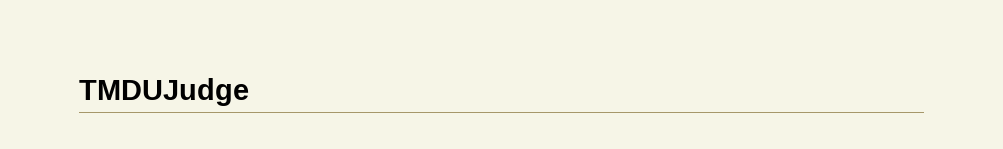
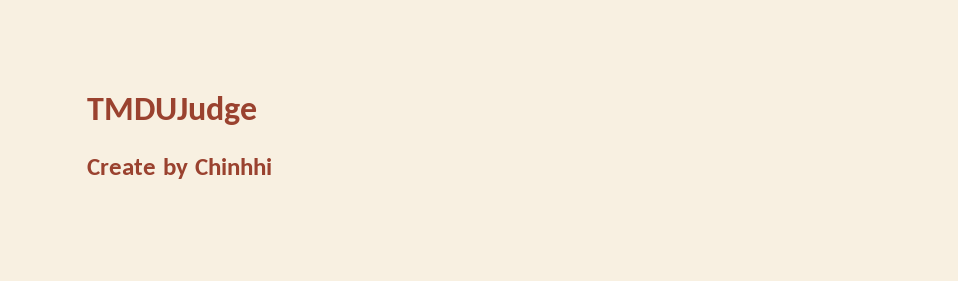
+ Create by Chinhhi

